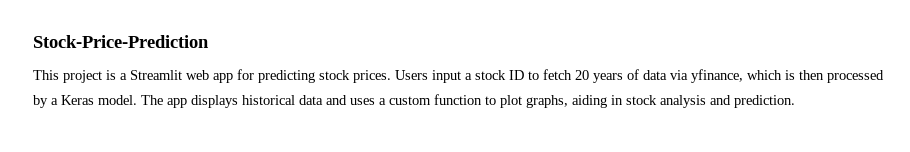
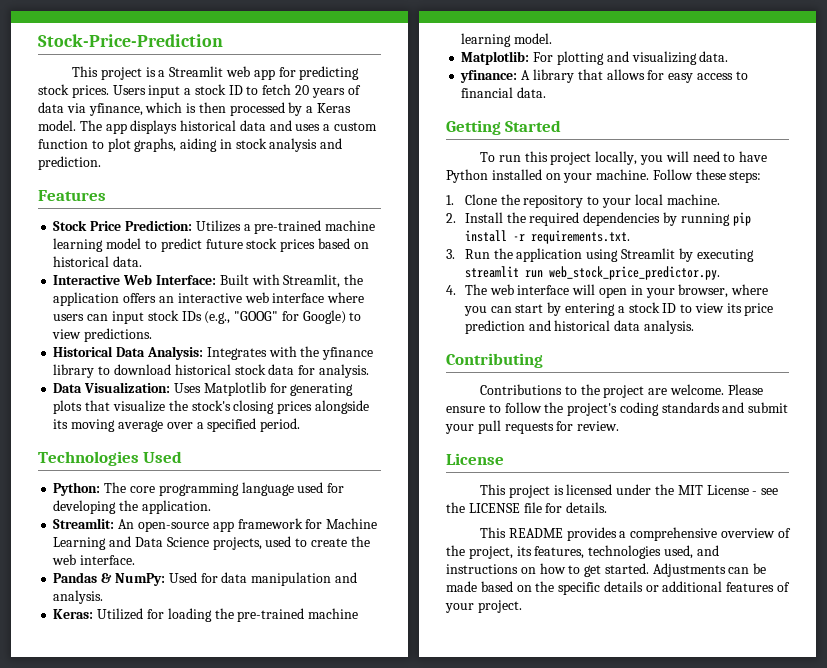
+ Features
+ Stock Price Prediction: Utilizes a pre-trained machine learning model to predict future stock prices based on historical data.
+ Interactive Web Interface: Built with Streamlit, the application offers an interactive web interface where users can input stock IDs (e.g., "GOOG" for Google) to view predictions.
+ Historical Data Analysis: Integrates with the yfinance library to download historical stock data for analysis.
+ Data Visualization: Uses Matplotlib for generating plots that visualize the stock's closing prices alongside its moving average over a specified period.
+ Technologies Used
+ Python: The core programming language used for developing the application.
+ Streamlit: An open-source app framework for Machine Learning and Data Science projects, used to create the web interface.
+ Pandas & NumPy: Used for data manipulation and analysis.
+ Keras: Utilized for loading the pre-trained machine learning model.
+ Matplotlib: For plotting and visualizing data.
+ yfinance: A library that allows for easy access to financial data.
+ Getting Started
+ To run this project locally, you will need to have Python installed on your machine. Follow these steps:
+ 1. Clone the repository to your local machine.
+ 2. Install the required dependencies by running pip install -r requirements.txt.
+ 3. Run the application using Streamlit by executing streamlit run web_stock_price_predictor.py.
+ 4. The web interface will open in your browser, where you can start by entering a stock ID to view its price prediction and historical data analysis.
+ Contributing
+ Contributions to the project are welcome. Please ensure to follow the project's coding standards and submit your pull requests for review.
+ License
+ This project is licensed under the MIT License - see the LICENSE file for details.
+ This README provides a comprehensive overview of the project, its features, technologies used, and instructions on how to get started. Adjustments can be made based on the specific details or additional features of your project.

